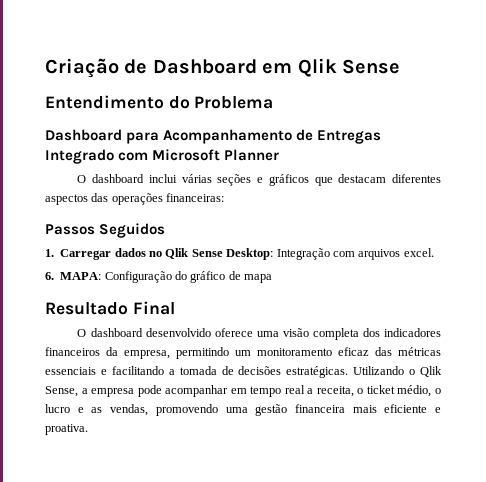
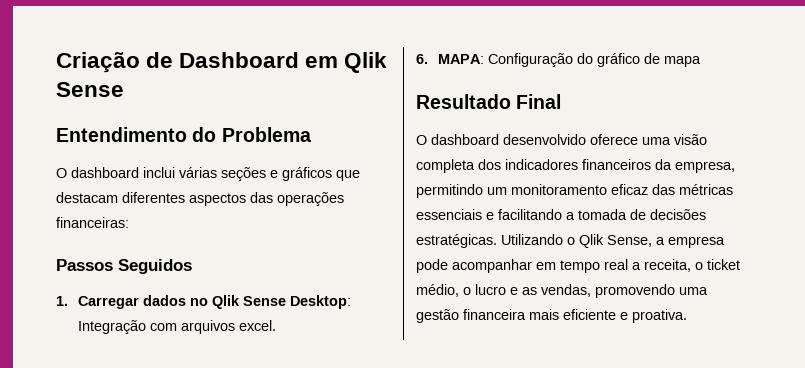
- Dashboard para Acompanhamento de Entregas Integrado com Microsoft Planner

